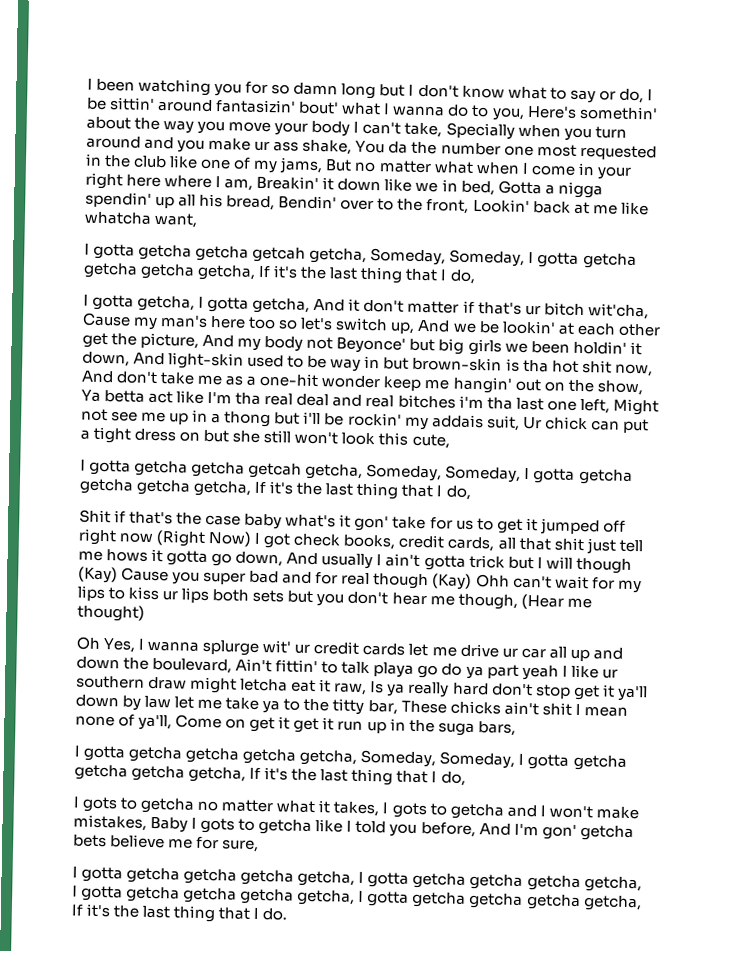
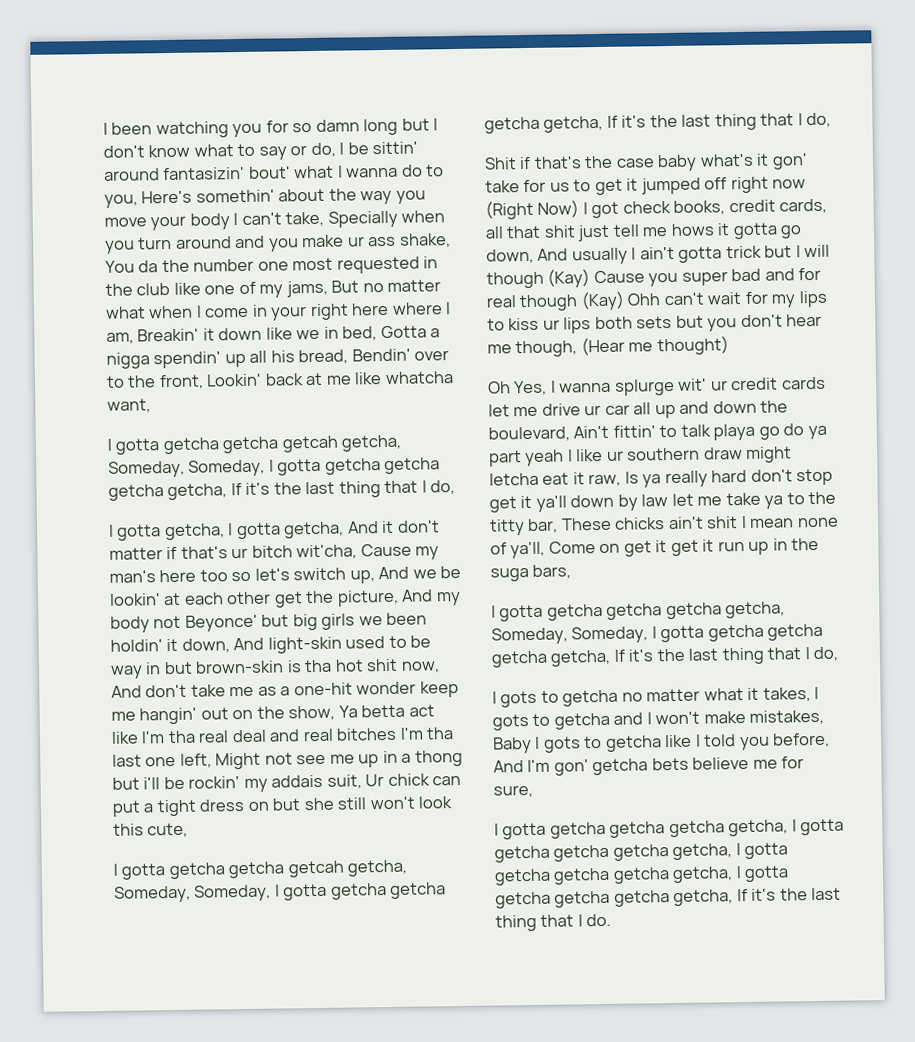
- I gotta getcha, I gotta getcha, And it don't matter if that's ur bitch wit'cha, Cause my man's here too so let's switch up, And we be lookin' at each other get the picture, And my body not Beyonce' but big girls we been holdin' it down, And light-skin used to be way in but brown-skin is tha hot shit now, And don't take me as a one-hit wonder keep me hangin' out on the show, Ya betta act like I'm tha real deal and real bitches i'm tha last one left, Might not see me up in a thong but i'll be rockin' my addais suit, Ur chick can put a tight dress on but she still won't look this cute,
+ I gotta getcha, I gotta getcha, And it don't matter if that's ur bitch wit'cha, Cause my man's here too so let's switch up, And we be lookin' at each other get the picture, And my body not Beyonce' but big girls we been holdin' it down, And light-skin used to be way in but brown-skin is tha hot shit now, And don't take me as a one-hit wonder keep me hangin' out on the show, Ya betta act like I'm tha real deal and real bitches I'm tha last one left, Might not see me up in a thong but i'll be rockin' my addais suit, Ur chick can put a tight dress on but she still won't look this cute,

